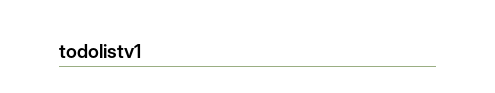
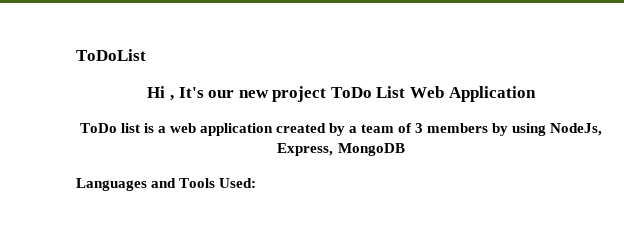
- todolistv1
+ ToDoList
+ Hi , It's our new project ToDo List Web Application
+ ToDo list is a web application created by a team of 3 members by using NodeJs, Express, MongoDB
+ Languages and Tools Used:

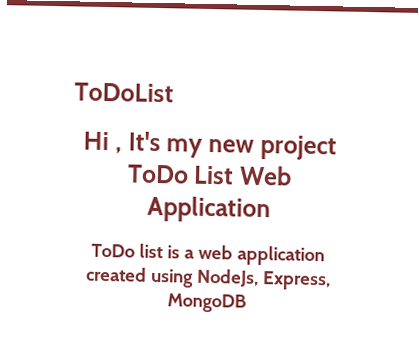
- Hi , It's our new project ToDo List Web Application
+ Hi , It's my new project ToDo List Web Application
- ToDo list is a web application created by a team of 3 members by using NodeJs, Express, MongoDB
+ ToDo list is a web application created using NodeJs, Express, MongoDB
- Languages and Tools Used:

